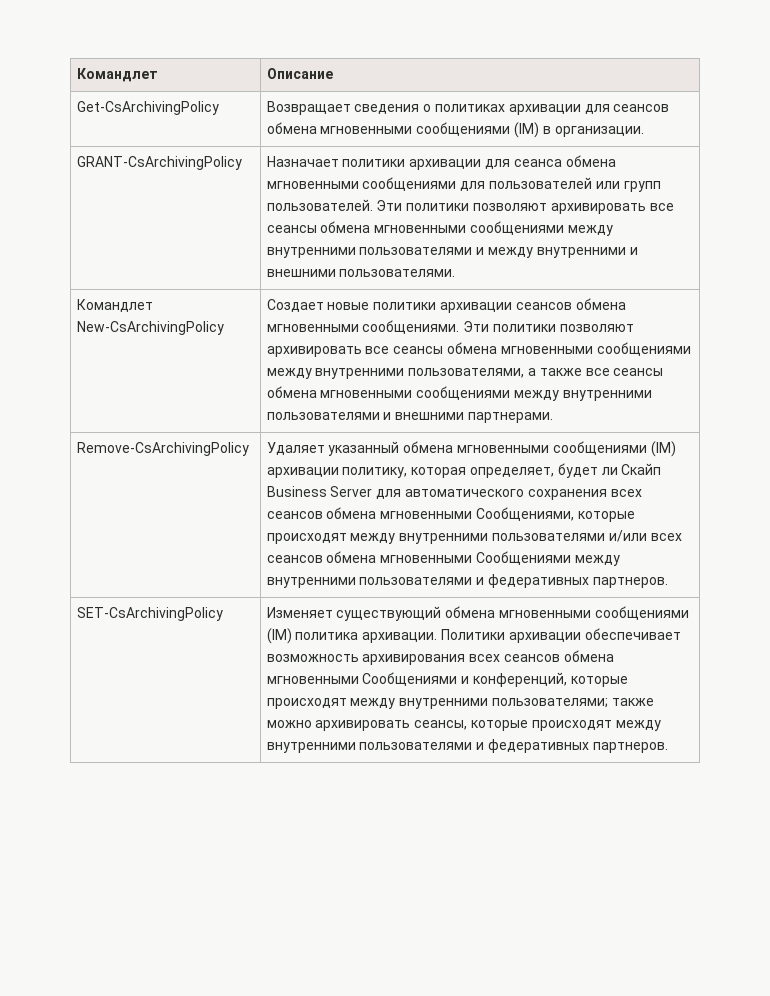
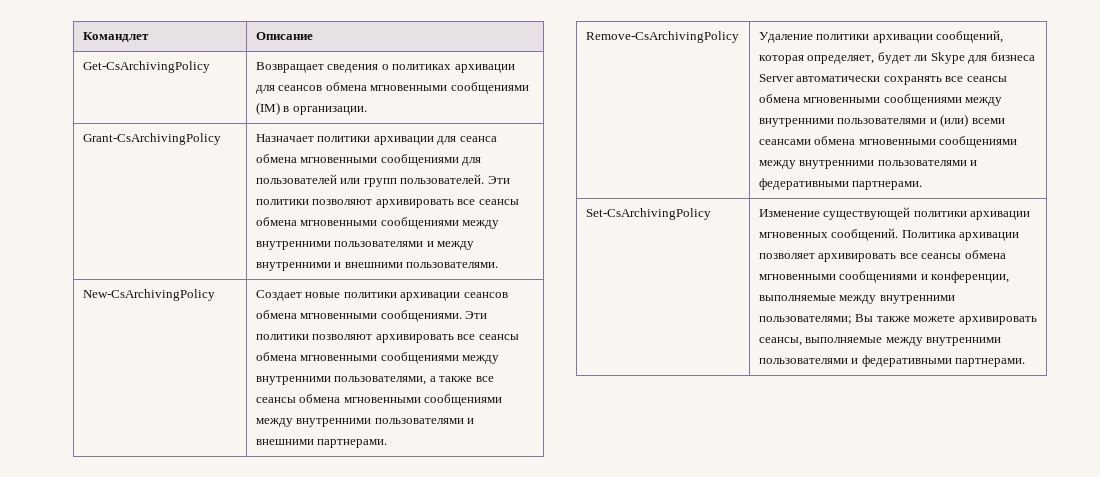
- GRANT-CsArchivingPolicy | Назначает политики архивации для сеанса обмена мгновенными сообщениями для пользователей или групп пользователей. Эти политики позволяют архивировать все сеансы обмена мгновенными сообщениями между внутренними пользователями и между внутренними и внешними пользователями.
+ Grant-CsArchivingPolicy | Назначает политики архивации для сеанса обмена мгновенными сообщениями для пользователей или групп пользователей. Эти политики позволяют архивировать все сеансы обмена мгновенными сообщениями между внутренними пользователями и между внутренними и внешними пользователями.
- Командлет New-CsArchivingPolicy | Создает новые политики архивации сеансов обмена мгновенными сообщениями. Эти политики позволяют архивировать все сеансы обмена мгновенными сообщениями между внутренними пользователями, а также все сеансы обмена мгновенными сообщениями между внутренними пользователями и внешними партнерами.
+ New-CsArchivingPolicy | Создает новые политики архивации сеансов обмена мгновенными сообщениями. Эти политики позволяют архивировать все сеансы обмена мгновенными сообщениями между внутренними пользователями, а также все сеансы обмена мгновенными сообщениями между внутренними пользователями и внешними партнерами.
- Удаляет указанный обмена мгновенными сообщениями (IM) архивации политику, которая определяет, будет ли Скайп Business Server для автоматического сохранения всех сеансов обмена мгновенными Сообщениями, которые происходят между внутренними пользователями и/или всех сеансов обмена мгновенными Сообщениями между внутренними пользователями и федеративных партнеров.
- SET-CsArchivingPolicy | Изменяет существующий обмена мгновенными сообщениями (IM) политика архивации. Политики архивации обеспечивает возможность архивирования всех сеансов обмена мгновенными Сообщениями и конференций, которые происходят между внутренними пользователями; также можно архивировать сеансы, которые происходят между внутренними пользователями и федеративных партнеров.
+ Удаление политики архивации сообщений, которая определяет, будет ли Skype для бизнеса Server автоматически сохранять все сеансы обмена мгновенными сообщениями между внутренними пользователями и (или) всеми сеансами обмена мгновенными сообщениями между внутренними пользователями и федеративными партнерами.
+ Set-CsArchivingPolicy | Изменение существующей политики архивации мгновенных сообщений. Политика архивации позволяет архивировать все сеансы обмена мгновенными сообщениями и конференции, выполняемые между внутренними пользователями; Вы также можете архивировать сеансы, выполняемые между внутренними пользователями и федеративными партнерами.

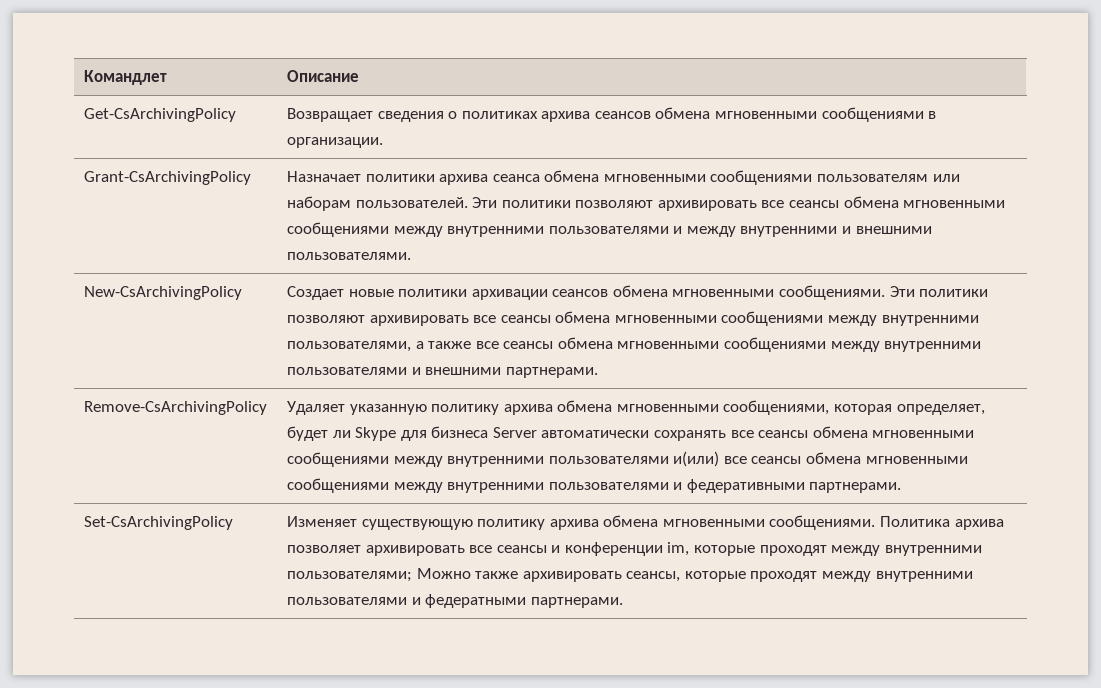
- Get-CsArchivingPolicy | Возвращает сведения о политиках архивации для сеансов обмена мгновенными сообщениями (IM) в организации.
+ Get-CsArchivingPolicy | Возвращает сведения о политиках архива сеансов обмена мгновенными сообщениями в организации.
- Grant-CsArchivingPolicy | Назначает политики архивации для сеанса обмена мгновенными сообщениями для пользователей или групп пользователей. Эти политики позволяют архивировать все сеансы обмена мгновенными сообщениями между внутренними пользователями и между внутренними и внешними пользователями.
+ Grant-CsArchivingPolicy | Назначает политики архива сеанса обмена мгновенными сообщениями пользователям или наборам пользователей. Эти политики позволяют архивировать все сеансы обмена мгновенными сообщениями между внутренними пользователями и между внутренними и внешними пользователями.
- Remove-CsArchivingPolicy | Удаление политики архивации сообщений, которая определяет, будет ли Skype для бизнеса Server автоматически сохранять все сеансы обмена мгновенными сообщениями между внутренними пользователями и (или) всеми сеансами обмена мгновенными сообщениями между внутренними пользователями и федеративными партнерами.
+ Remove-CsArchivingPolicy | Удаляет указанную политику архива обмена мгновенными сообщениями, которая определяет, будет ли Skype для бизнеса Server автоматически сохранять все сеансы обмена мгновенными сообщениями между внутренними пользователями и(или) все сеансы обмена мгновенными сообщениями между внутренними пользователями и федеративными партнерами.
- Set-CsArchivingPolicy | Изменение существующей политики архивации мгновенных сообщений. Политика архивации позволяет архивировать все сеансы обмена мгновенными сообщениями и конференции, выполняемые между внутренними пользователями; Вы также можете архивировать сеансы, выполняемые между внутренними пользователями и федеративными партнерами.
+ Set-CsArchivingPolicy | Изменяет существующую политику архива обмена мгновенными сообщениями. Политика архива позволяет архивировать все сеансы и конференции im, которые проходят между внутренними пользователями; Можно также архивировать сеансы, которые проходят между внутренними пользователями и федератными партнерами.

